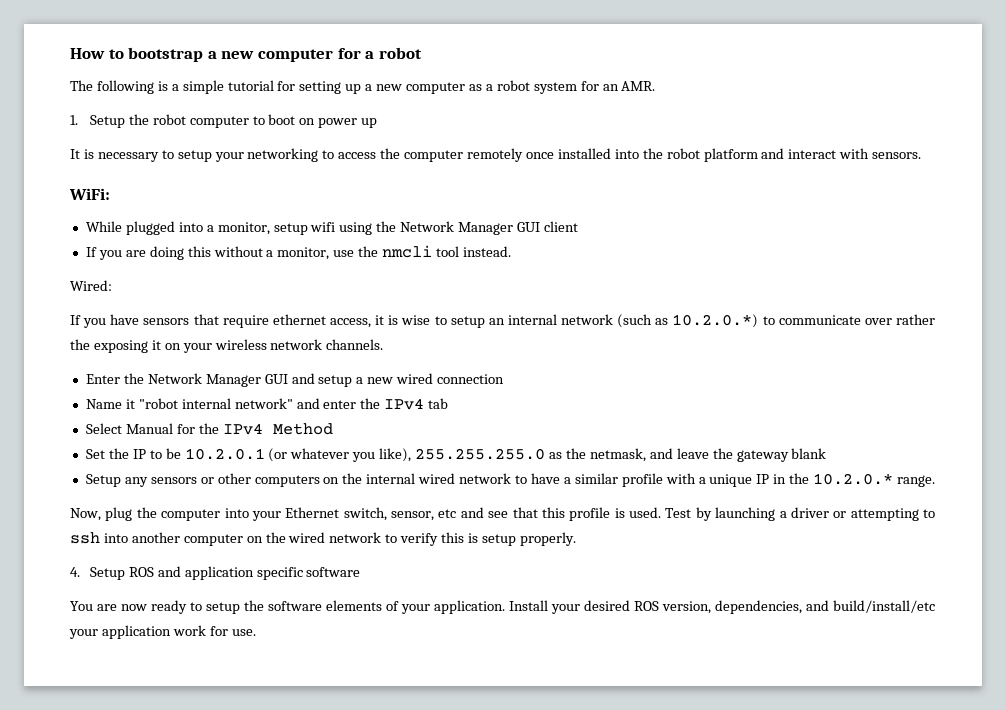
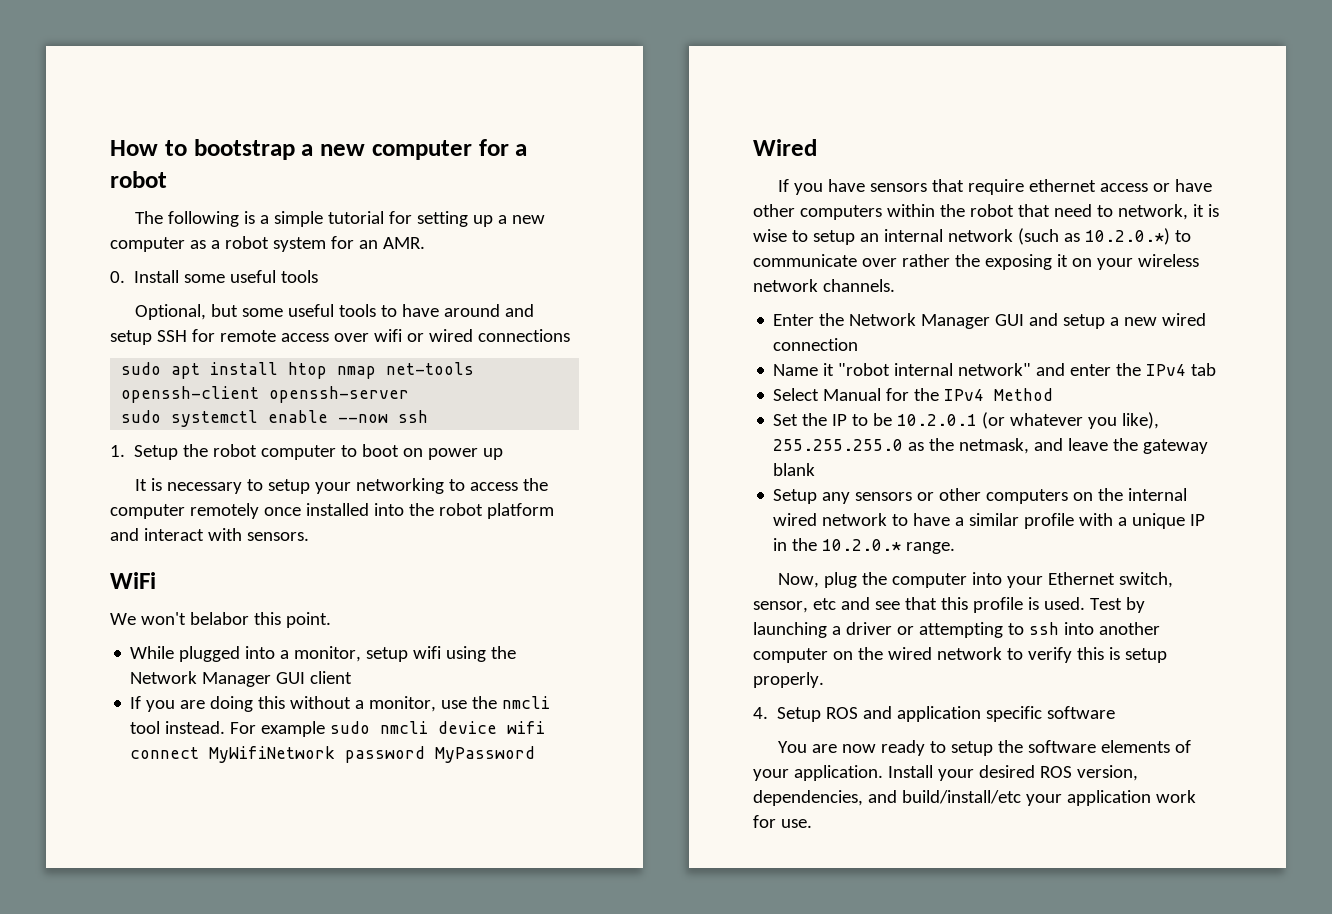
+ 0. Install some useful tools
+ Optional, but some useful tools to have around and setup SSH for remote access over wifi or wired connections
+ sudo apt install htop nmap net-tools openssh-client openssh-server
+ sudo systemctl enable --now ssh
- WiFi:
+ WiFi
+ We won't belabor this point.
- If you are doing this without a monitor, use the nmcli tool instead.
- Wired:
+ If you are doing this without a monitor, use the nmcli tool instead. For example sudo nmcli device wifi connect MyWifiNetwork password MyPassword
+ Wired
- If you have sensors that require ethernet access, it is wise to setup an internal network (such as 10.2.0.*) to communicate over rather the exposing it on your wireless network channels.
+ If you have sensors that require ethernet access or have other computers within the robot that need to network, it is wise to setup an internal network (such as 10.2.0.*) to communicate over rather the exposing it on your wireless network channels.

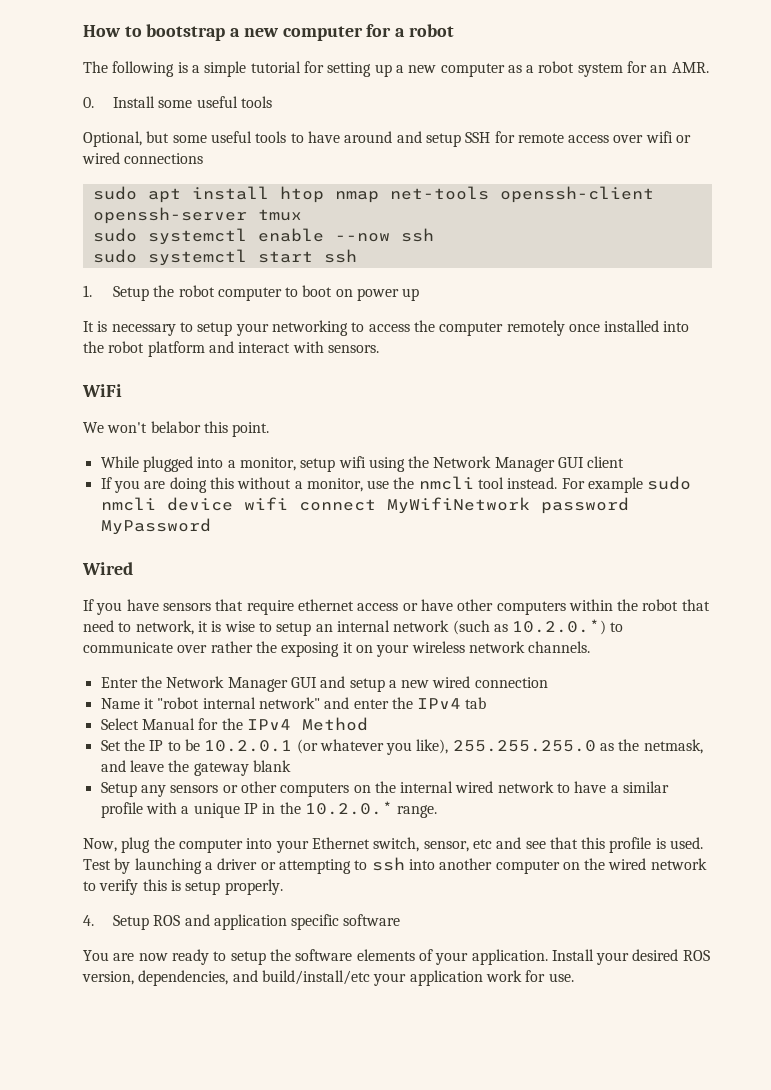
- sudo apt install htop nmap net-tools openssh-client openssh-server
+ sudo apt install htop nmap net-tools openssh-client openssh-server tmux
+ sudo systemctl start ssh

